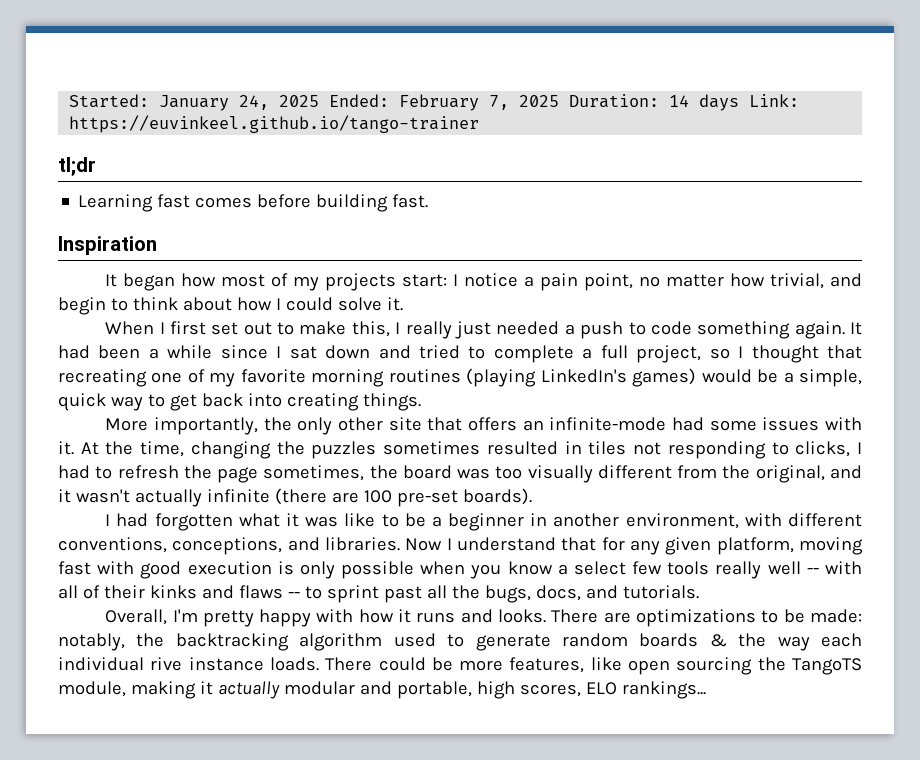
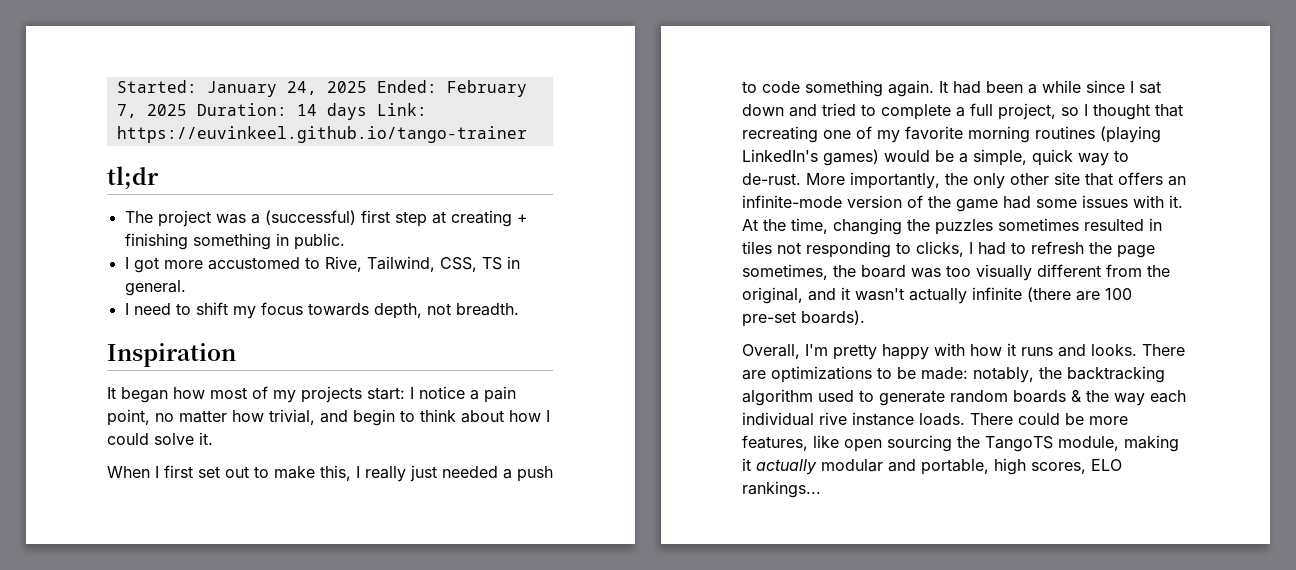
- Learning fast comes before building fast.
+ The project was a (successful) first step at creating + finishing something in public.
+ I got more accustomed to Rive, Tailwind, CSS, TS in general.
+ I need to shift my focus towards depth, not breadth.
- It had been a while since I sat down and tried to complete a full project, so I thought that recreating one of my favorite morning routines (playing LinkedIn's games) would be a simple, quick way to get back into creating things.
- More importantly, the only other site that offers an infinite-mode had some issues with it.
+ It had been a while since I sat down and tried to complete a full project, so I thought that recreating one of my favorite morning routines (playing LinkedIn's games) would be a simple, quick way to de-rust. More importantly, the only other site that offers an infinite-mode version of the game had some issues with it.
- I had forgotten what it was like to be a beginner in another environment, with different conventions, conceptions, and libraries. Now I understand that for any given platform, moving fast with good execution is only possible when you know a select few tools really well -- with all of their kinks and flaws -- to sprint past all the bugs, docs, and tutorials.

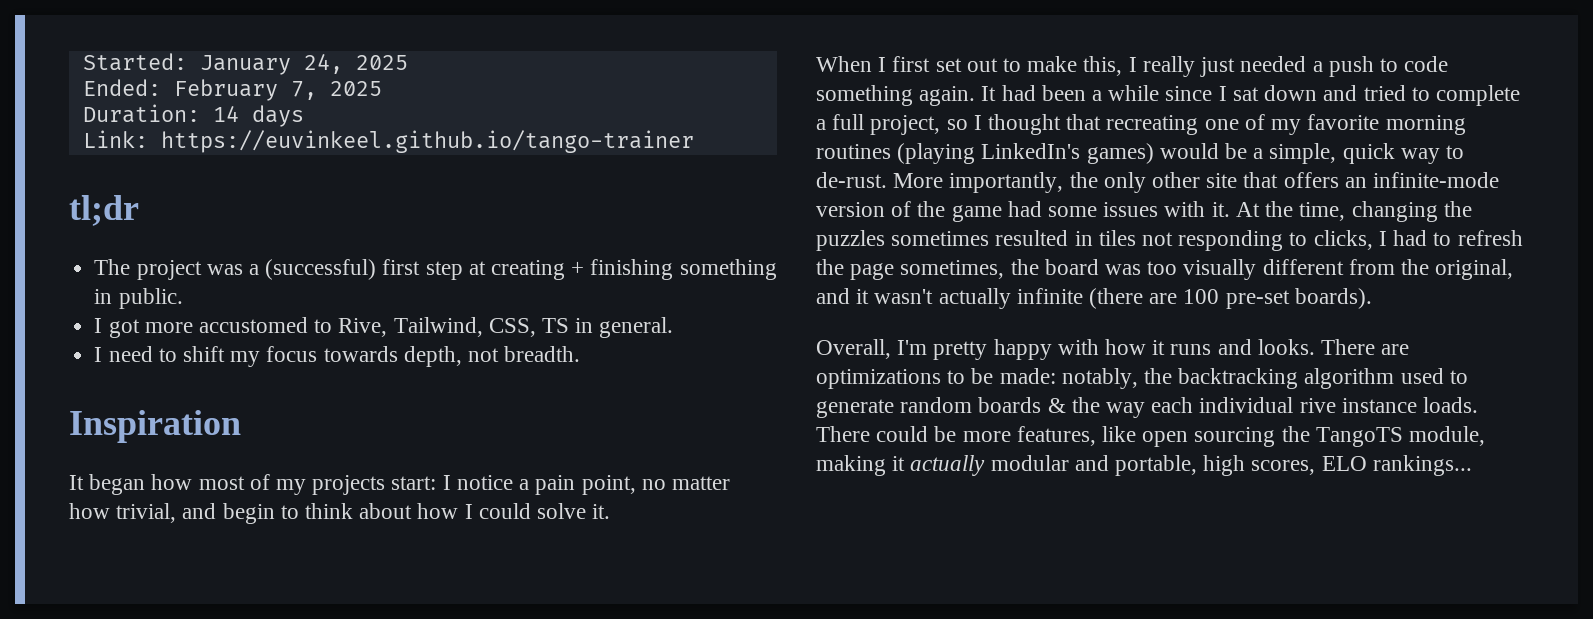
- Started: January 24, 2025 Ended: February 7, 2025 Duration: 14 days Link: https://euvinkeel.github.io/tango-trainer
+ Started: January 24, 2025
+ Ended: February 7, 2025
+ Duration: 14 days
+ Link: https://euvinkeel.github.io/tango-trainer

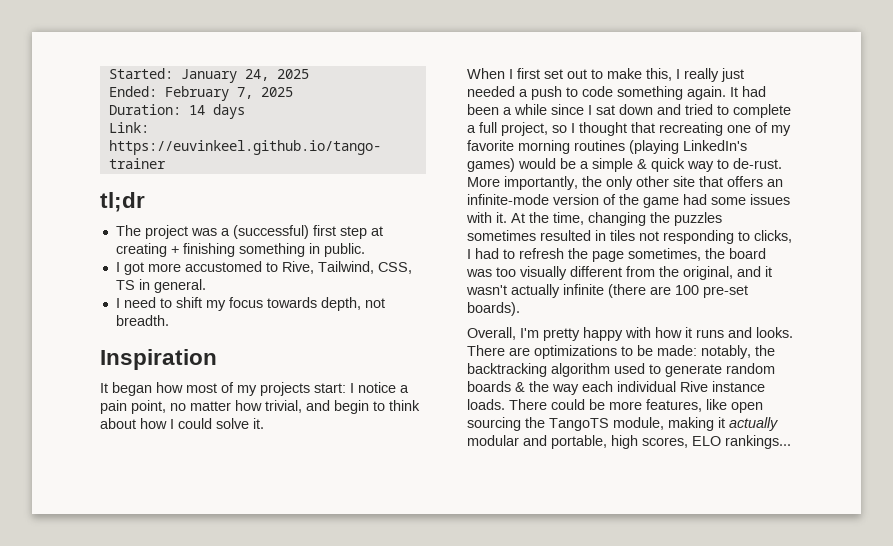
- It had been a while since I sat down and tried to complete a full project, so I thought that recreating one of my favorite morning routines (playing LinkedIn's games) would be a simple, quick way to de-rust.
+ It had been a while since I sat down and tried to complete a full project, so I thought that recreating one of my favorite morning routines (playing LinkedIn's games) would be a simple & quick way to de-rust.
- There are optimizations to be made: notably, the backtracking algorithm used to generate random boards & the way each individual rive instance loads.
+ There are optimizations to be made: notably, the backtracking algorithm used to generate random boards & the way each individual Rive instance loads.

